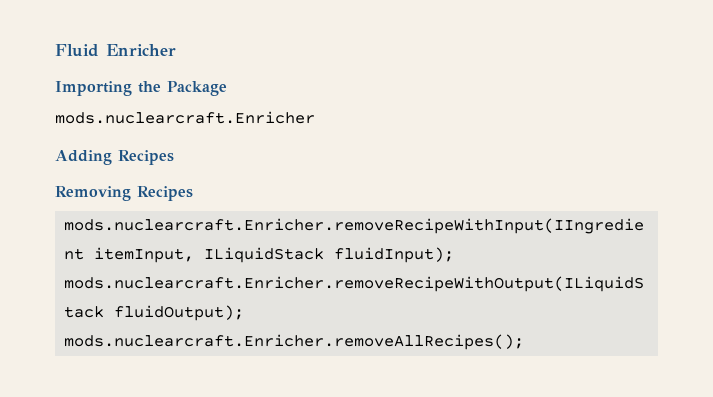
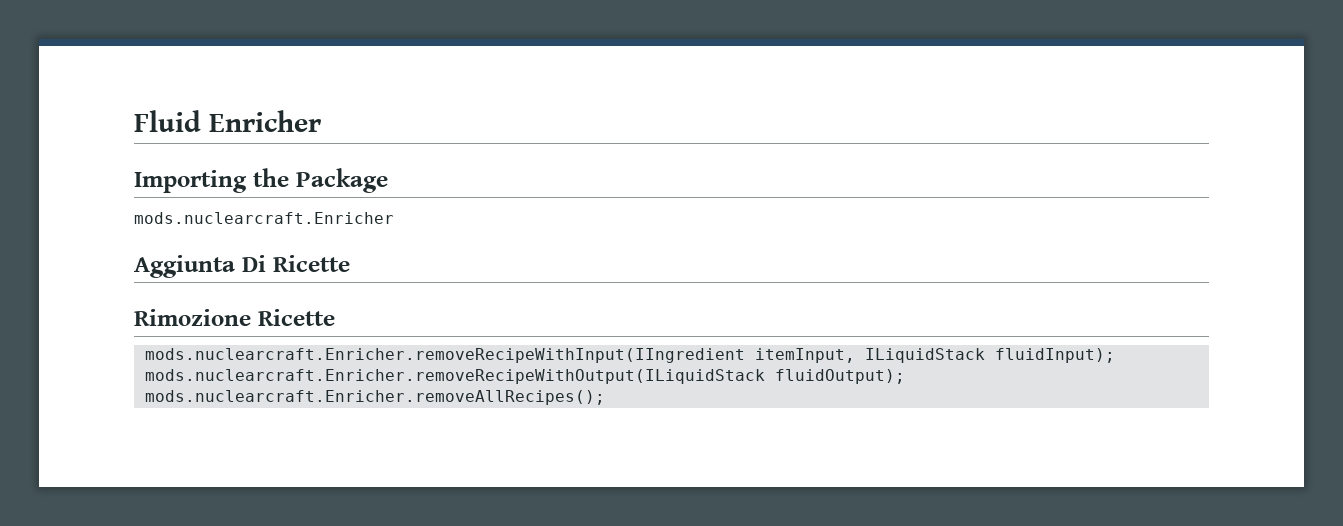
- Adding Recipes
- Removing Recipes
+ Aggiunta Di Ricette
+ Rimozione Ricette

